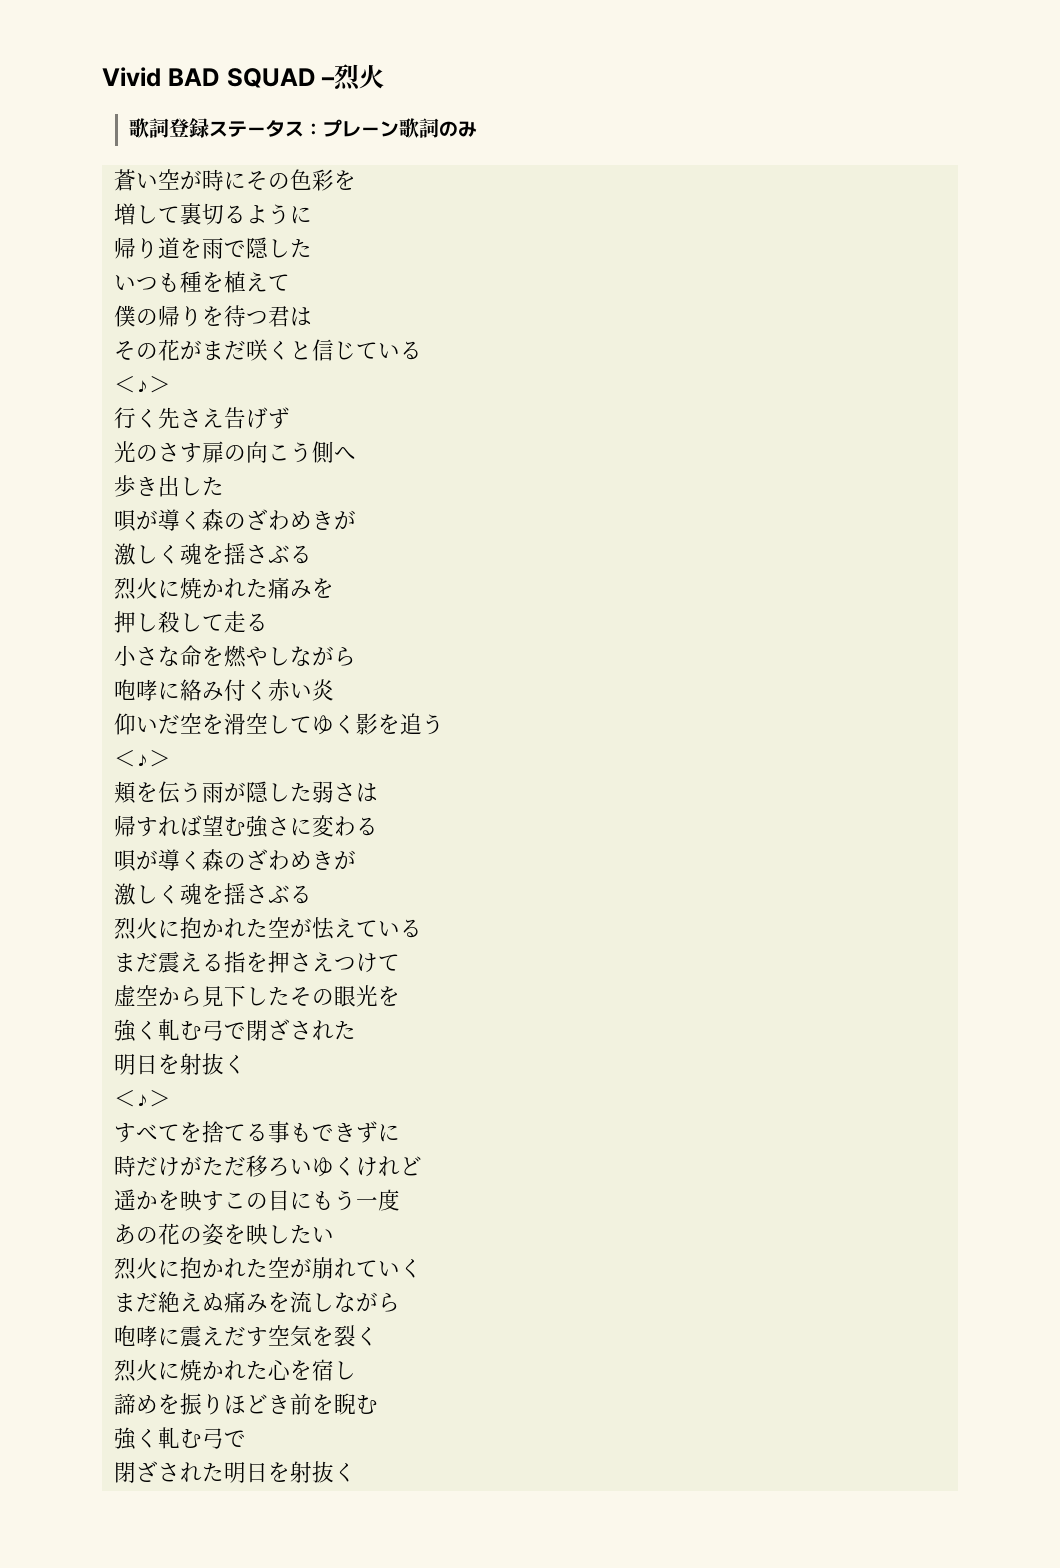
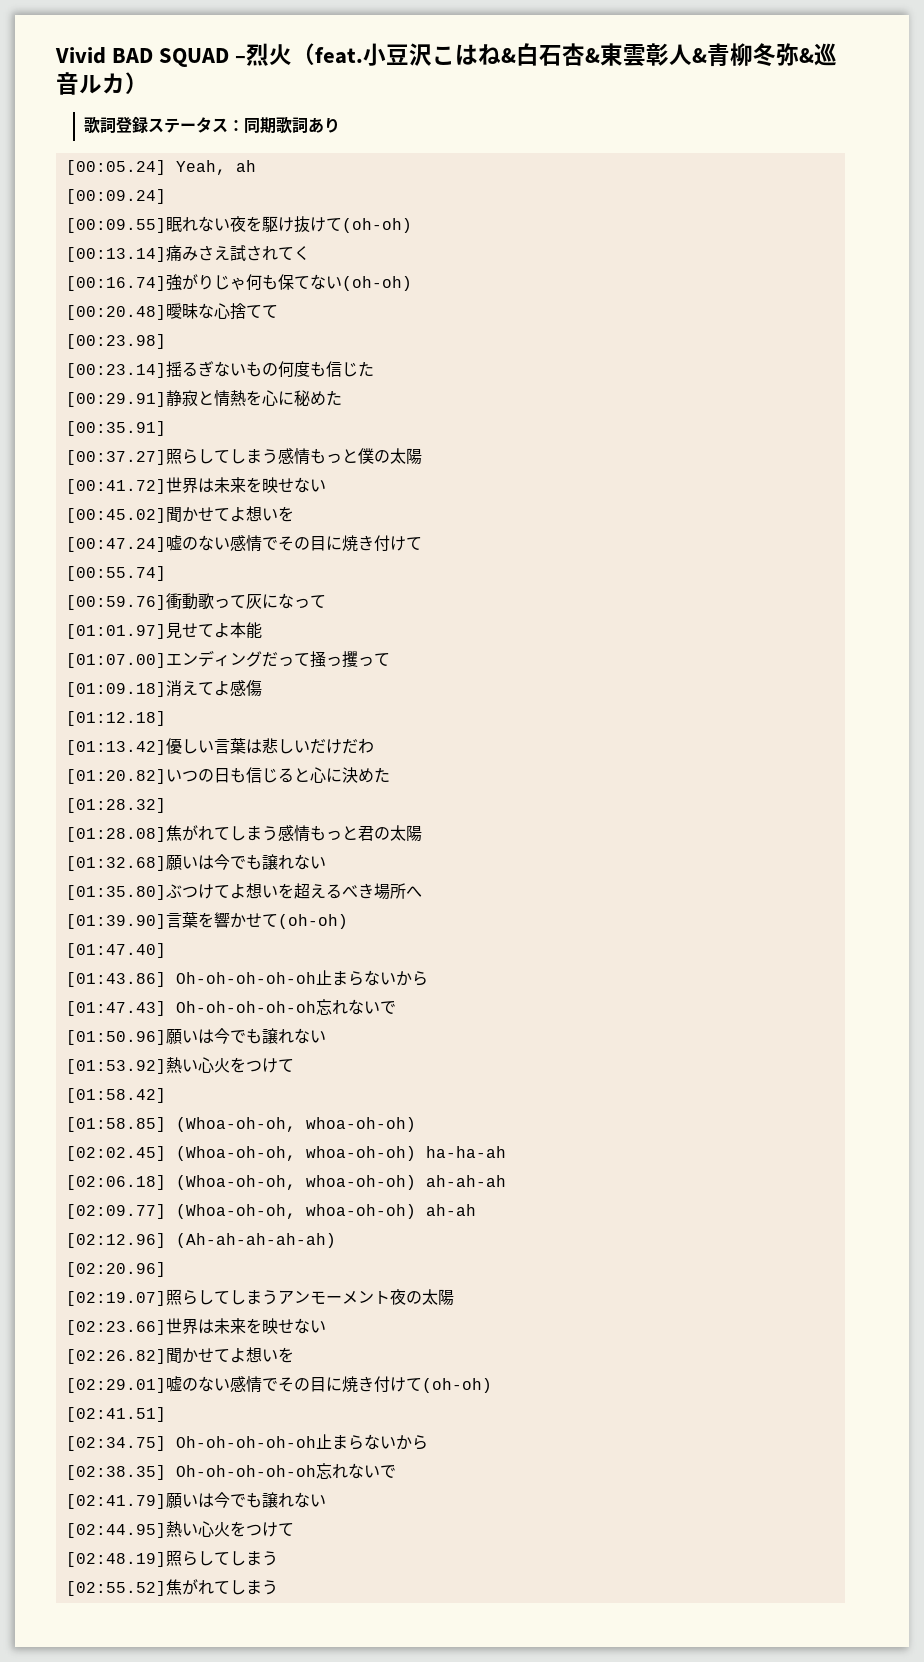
- Vivid BAD SQUAD –烈火
+ Vivid BAD SQUAD –烈火（feat.小豆沢こはね&白石杏&東雲彰人&青柳冬弥&巡音ルカ）
- 歌詞登録ステータス：プレーン歌詞のみ
- 蒼い空が時にその色彩を
- 増して裏切るように
- 帰り道を雨で隠した
- いつも種を植えて
- 僕の帰りを待つ君は
- その花がまだ咲くと信じている
- ＜♪＞
- 行く先さえ告げず
- 光のさす扉の向こう側へ
- 歩き出した
- 唄が導く森のざわめきが
- 激しく魂を揺さぶる
- 烈火に焼かれた痛みを
- 押し殺して走る
- 小さな命を燃やしながら
- 咆哮に絡み付く赤い炎
- 仰いだ空を滑空してゆく影を追う
- ＜♪＞
- 頬を伝う雨が隠した弱さは
- 帰すれば望む強さに変わる
- 唄が導く森のざわめきが
- 激しく魂を揺さぶる
- 烈火に抱かれた空が怯えている
- まだ震える指を押さえつけて
- 虚空から見下したその眼光を
- 強く軋む弓で閉ざされた
- 明日を射抜く
- ＜♪＞
- すべてを捨てる事もできずに
- 時だけがただ移ろいゆくけれど
- 遥かを映すこの目にもう一度
- あの花の姿を映したい
- 烈火に抱かれた空が崩れていく
- まだ絶えぬ痛みを流しながら
- 咆哮に震えだす空気を裂く
- 烈火に焼かれた心を宿し
- 諦めを振りほどき前を睨む
- 強く軋む弓で
- 閉ざされた明日を射抜く
+ 歌詞登録ステータス：同期歌詞あり
+ [00:05.24] Yeah, ah
+ [00:09.24]
+ [00:09.55]眠れない夜を駆け抜けて(oh-oh)
+ [00:13.14]痛みさえ試されてく
+ [00:16.74]強がりじゃ何も保てない(oh-oh)
+ [00:20.48]曖昧な心捨てて
+ [00:23.98]
+ [00:23.14]揺るぎないもの何度も信じた
+ [00:29.91]静寂と情熱を心に秘めた
+ [00:35.91]
+ [00:37.27]照らしてしまう感情もっと僕の太陽
+ [00:41.72]世界は未来を映せない
+ [00:45.02]聞かせてよ想いを
+ [00:47.24]嘘のない感情でその目に焼き付けて
+ [00:55.74]
+ [00:59.76]衝動歌って灰になって
+ [01:01.97]見せてよ本能
+ [01:07.00]エンディングだって掻っ攫って
+ [01:09.18]消えてよ感傷
+ [01:12.18]
+ [01:13.42]優しい言葉は悲しいだけだわ
+ [01:20.82]いつの日も信じると心に決めた
+ [01:28.32]
+ [01:28.08]焦がれてしまう感情もっと君の太陽
+ [01:32.68]願いは今でも譲れない
+ [01:35.80]ぶつけてよ想いを超えるべき場所へ
+ [01:39.90]言葉を響かせて(oh-oh)
+ [01:47.40]
+ [01:43.86] Oh-oh-oh-oh-oh止まらないから
+ [01:47.43] Oh-oh-oh-oh-oh忘れないで
+ [01:50.96]願いは今でも譲れない
+ [01:53.92]熱い心火をつけて
+ [01:58.42]
+ [01:58.85] (Whoa-oh-oh, whoa-oh-oh)
+ [02:02.45] (Whoa-oh-oh, whoa-oh-oh) ha-ha-ah
+ [02:06.18] (Whoa-oh-oh, whoa-oh-oh) ah-ah-ah
+ [02:09.77] (Whoa-oh-oh, whoa-oh-oh) ah-ah
+ [02:12.96] (Ah-ah-ah-ah-ah)
+ [02:20.96]
+ [02:19.07]照らしてしまうアンモーメント夜の太陽
+ [02:23.66]世界は未来を映せない
+ [02:26.82]聞かせてよ想いを
+ [02:29.01]嘘のない感情でその目に焼き付けて(oh-oh)
+ [02:41.51]
+ [02:34.75] Oh-oh-oh-oh-oh止まらないから
+ [02:38.35] Oh-oh-oh-oh-oh忘れないで
+ [02:41.79]願いは今でも譲れない
+ [02:44.95]熱い心火をつけて
+ [02:48.19]照らしてしまう
+ [02:55.52]焦がれてしまう

